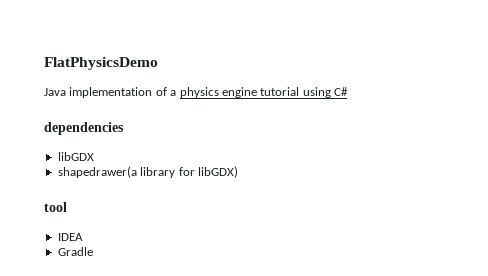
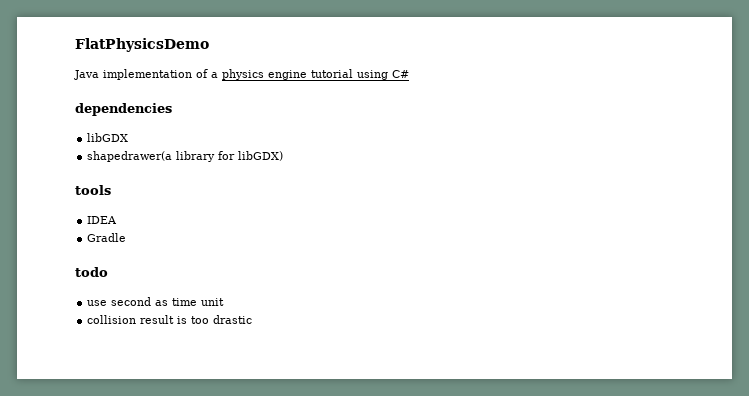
- tool
+ tools
+ todo
+ use second as time unit
+ collision result is too drastic

